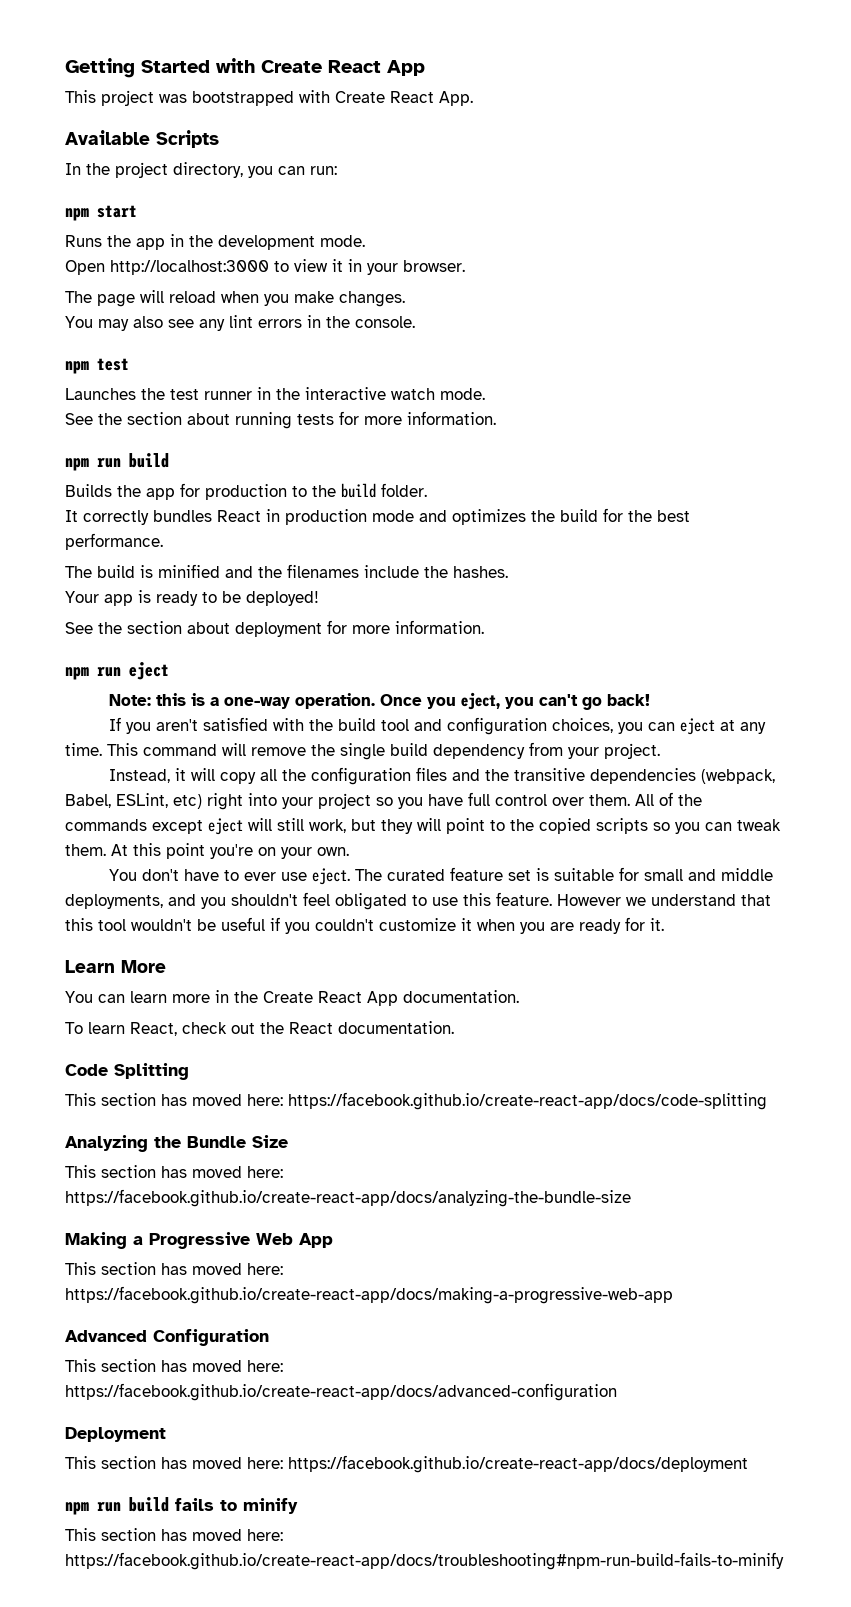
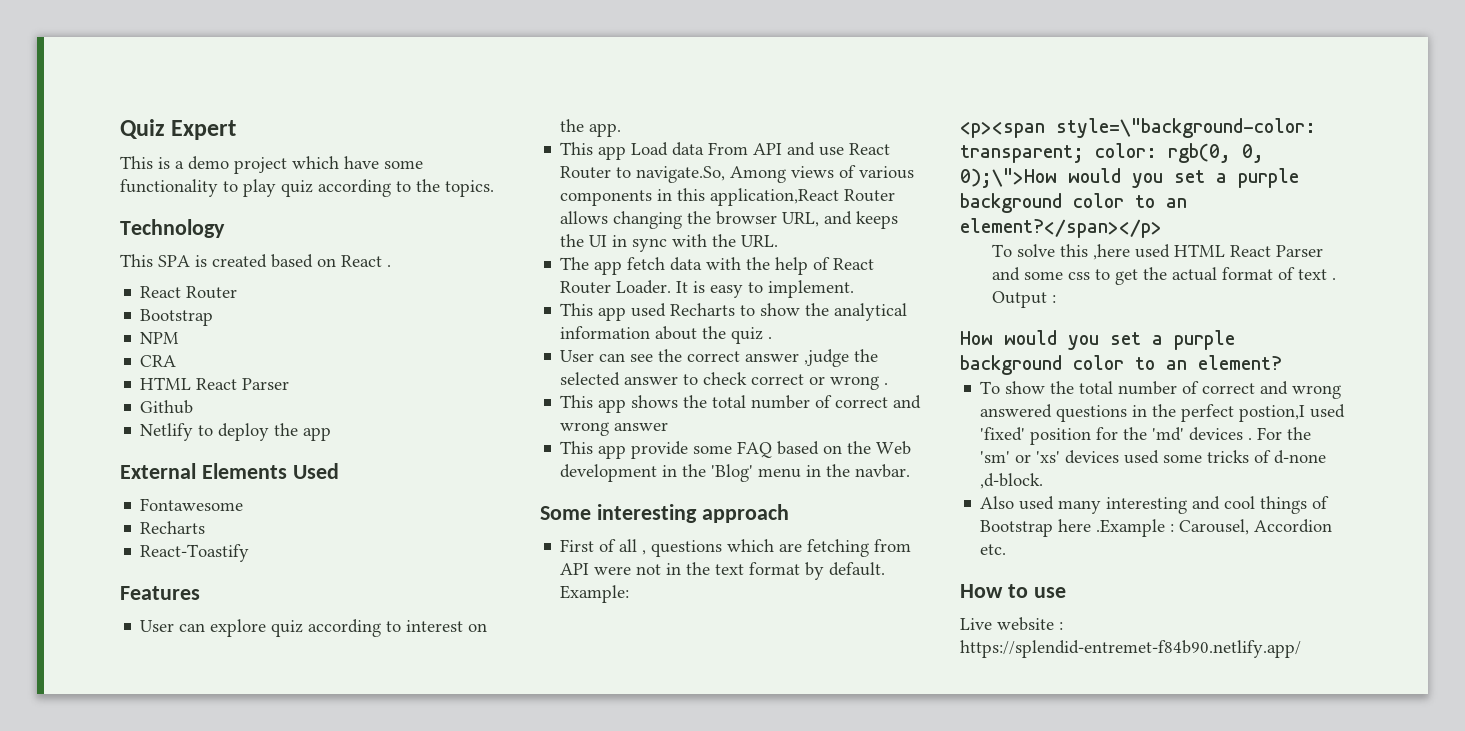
- Getting Started with Create React App
- This project was bootstrapped with Create React App.
- Available Scripts
- In the project directory, you can run:
- npm start
- Runs the app in the development mode.
- Open http://localhost:3000 to view it in your browser.
- The page will reload when you make changes.
- You may also see any lint errors in the console.
- npm test
- Launches the test runner in the interactive watch mode.
- See the section about running tests for more information.
- npm run build
- Builds the app for production to the build folder.
- It correctly bundles React in production mode and optimizes the build for the best performance.
- The build is minified and the filenames include the hashes.
- Your app is ready to be deployed!
- See the section about deployment for more information.
- npm run eject
- Note: this is a one-way operation. Once you eject, you can't go back!
- If you aren't satisfied with the build tool and configuration choices, you can eject at any time. This command will remove the single build dependency from your project.
- Instead, it will copy all the configuration files and the transitive dependencies (webpack, Babel, ESLint, etc) right into your project so you have full control over them. All of the commands except eject will still work, but they will point to the copied scripts so you can tweak them. At this point you're on your own.
- You don't have to ever use eject. The curated feature set is suitable for small and middle deployments, and you shouldn't feel obligated to use this feature. However we understand that this tool wouldn't be useful if you couldn't customize it when you are ready for it.
- Learn More
- You can learn more in the Create React App documentation.
- To learn React, check out the React documentation.
- Code Splitting
- This section has moved here: https://facebook.github.io/create-react-app/docs/code-splitting
- Analyzing the Bundle Size
- This section has moved here: https://facebook.github.io/create-react-app/docs/analyzing-the-bundle-size
- Making a Progressive Web App
- This section has moved here: https://facebook.github.io/create-react-app/docs/making-a-progressive-web-app
- Advanced Configuration
- This section has moved here: https://facebook.github.io/create-react-app/docs/advanced-configuration
- Deployment
- This section has moved here: https://facebook.github.io/create-react-app/docs/deployment
- npm run build fails to minify
- This section has moved here: https://facebook.github.io/create-react-app/docs/troubleshooting#npm-run-build-fails-to-minify
+ Quiz Expert
+ This is a demo project which have some functionality to play quiz according to the topics.
+ Technology
+ This SPA is created based on React .
+ React Router
+ Bootstrap
+ NPM
+ CRA
+ HTML React Parser
+ Github
+ Netlify to deploy the app
+ External Elements Used
+ Fontawesome
+ Recharts
+ React-Toastify
+ Features
+ User can explore quiz according to interest on the app.
+ This app Load data From API and use React Router to navigate.So, Among views of various components in this application,React Router allows changing the browser URL, and keeps the UI in sync with the URL.
+ The app fetch data with the help of React Router Loader. It is easy to implement.
+ This app used Recharts to show the analytical information about the quiz .
+ User can see the correct answer ,judge the selected answer to check correct or wrong .
+ This app shows the total number of correct and wrong answer
+ This app provide some FAQ based on the Web development in the 'Blog' menu in the navbar.
+ Some interesting approach
+ First of all , questions which are fetching from API were not in the text format by default. Example:
+ <p><span style=\"background-color: transparent; color: rgb(0, 0, 0);\">How would you set a purple background color to an element?</span></p>
+ To solve this ,here used HTML React Parser and some css to get the actual format of text . Output :
+ How would you set a purple background color to an element?
+ To show the total number of correct and wrong answered questions in the perfect postion,I used 'fixed' position for the 'md' devices . For the 'sm' or 'xs' devices used some tricks of d-none ,d-block.
+ Also used many interesting and cool things of Bootstrap here .Example : Carousel, Accordion etc.
+ How to use
+ Live website : https://splendid-entremet-f84b90.netlify.app/

